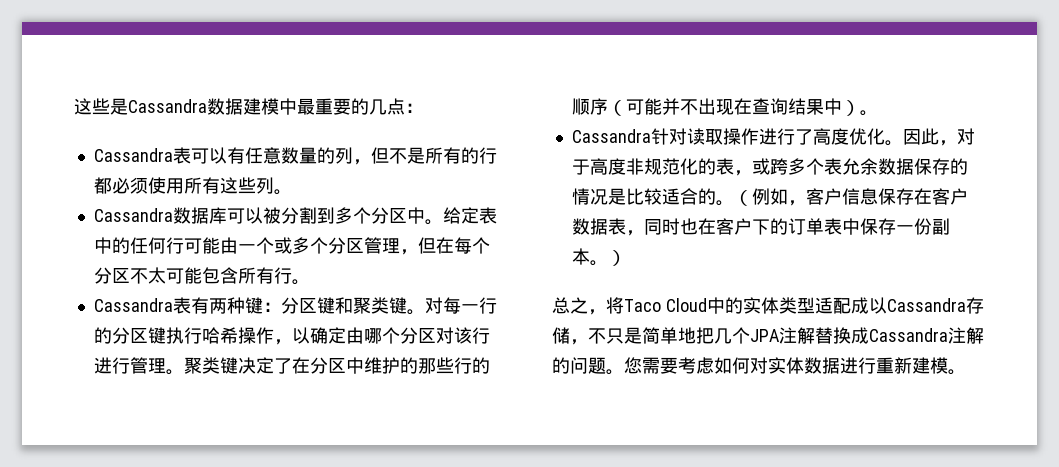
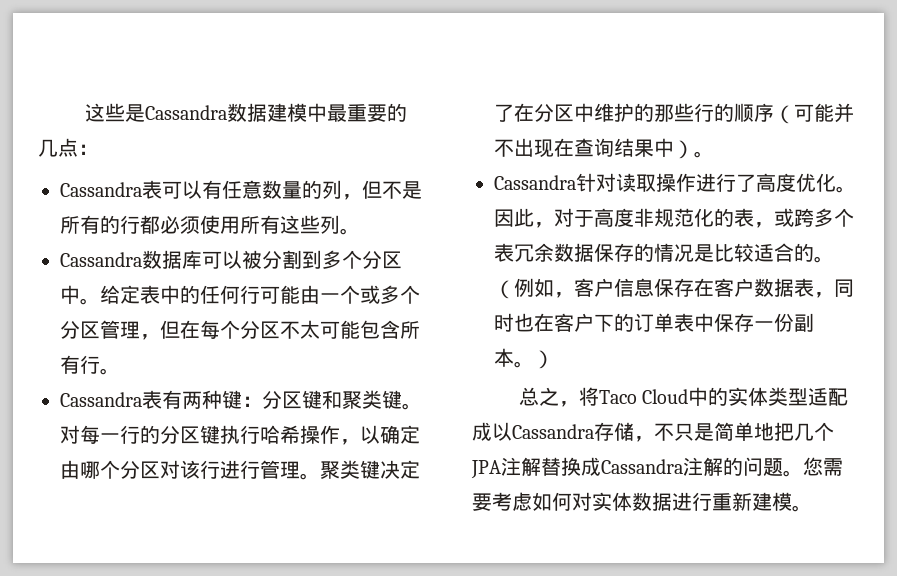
- 因此，对于高度非规范化的表，或跨多个表允余数据保存的情况是比较适合的。
+ 因此，对于高度非规范化的表，或跨多个表冗余数据保存的情况是比较适合的。

